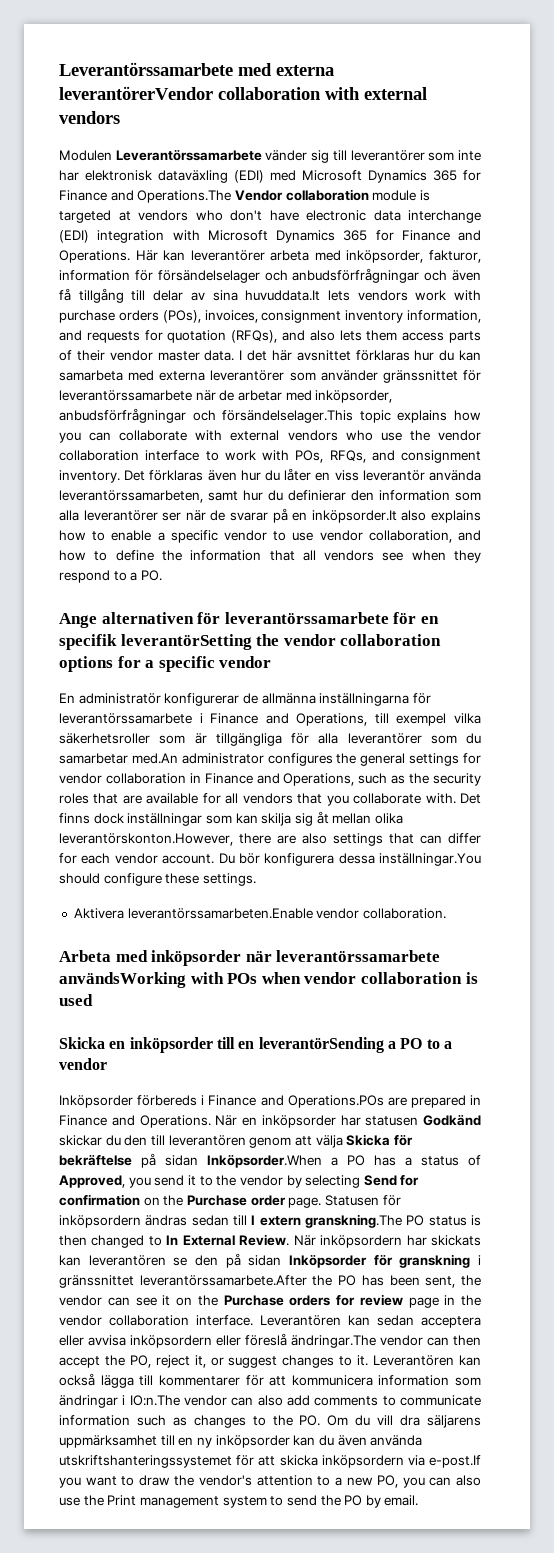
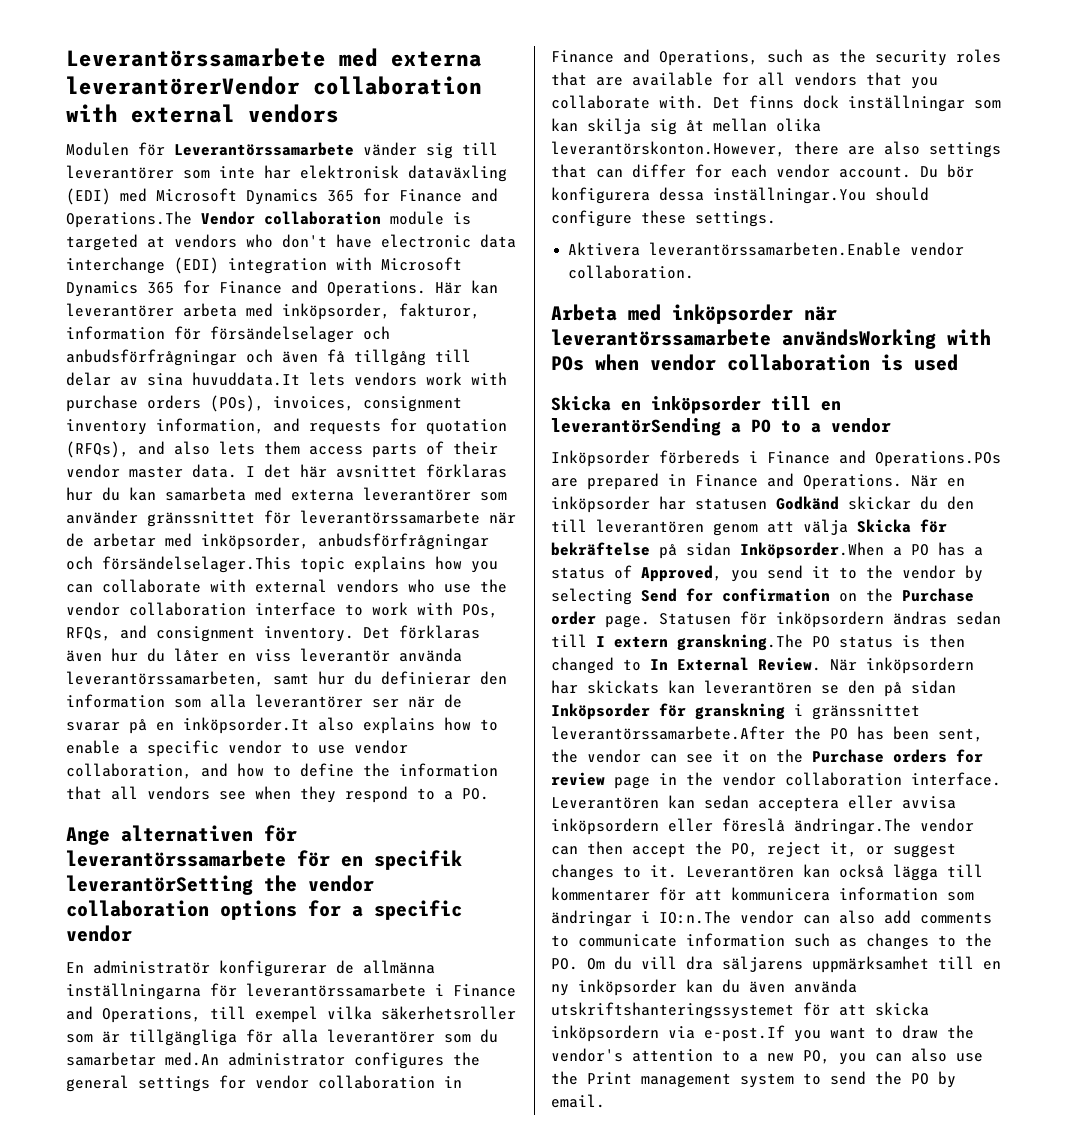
- Modulen Leverantörssamarbete vänder sig till leverantörer som inte har elektronisk dataväxling (EDI) med Microsoft Dynamics 365 for Finance and Operations.The Vendor collaboration module is targeted at vendors who don't have electronic data interchange (EDI) integration with Microsoft Dynamics 365 for Finance and Operations.
+ Modulen för Leverantörssamarbete vänder sig till leverantörer som inte har elektronisk dataväxling (EDI) med Microsoft Dynamics 365 for Finance and Operations.The Vendor collaboration module is targeted at vendors who don't have electronic data interchange (EDI) integration with Microsoft Dynamics 365 for Finance and Operations.

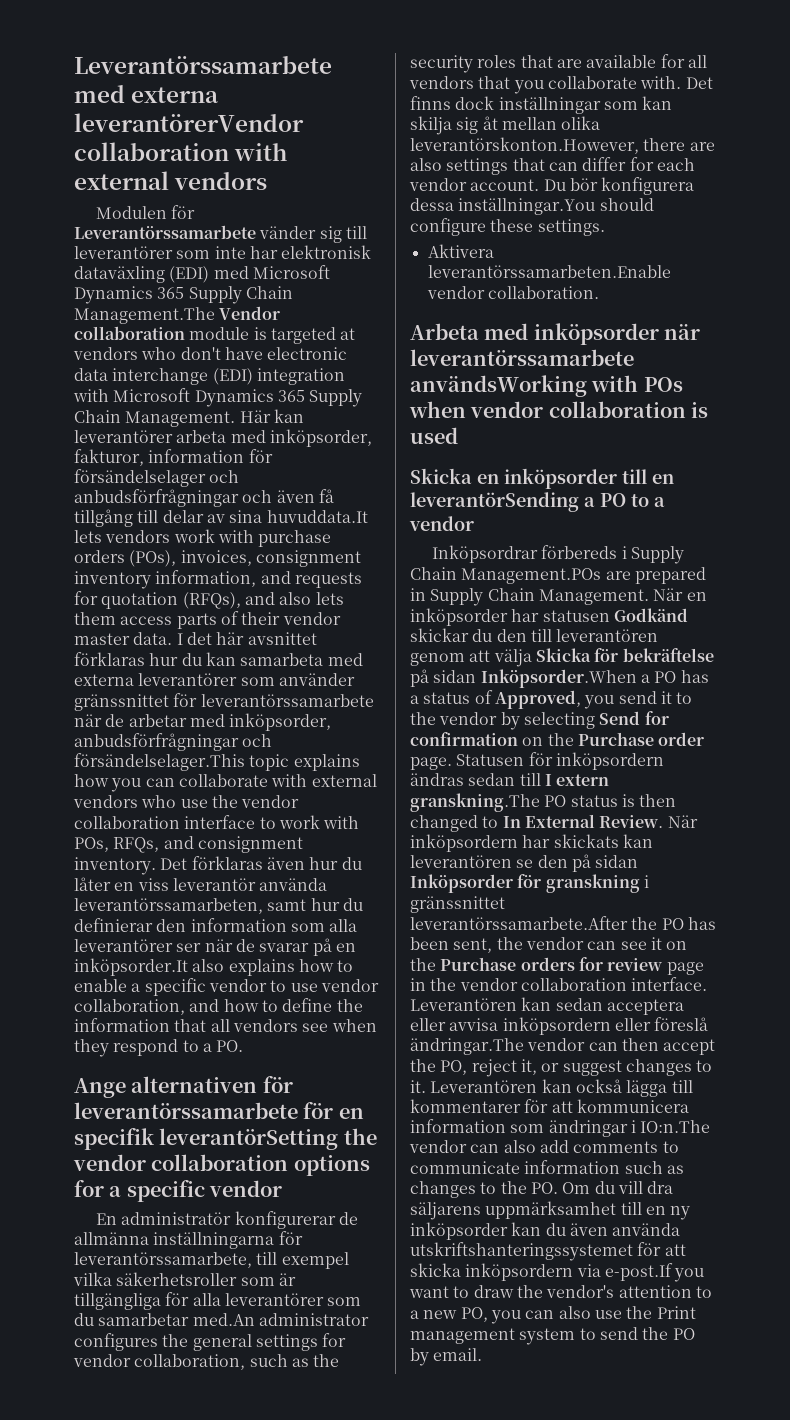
- Modulen för Leverantörssamarbete vänder sig till leverantörer som inte har elektronisk dataväxling (EDI) med Microsoft Dynamics 365 for Finance and Operations.The Vendor collaboration module is targeted at vendors who don't have electronic data interchange (EDI) integration with Microsoft Dynamics 365 for Finance and Operations.
+ Modulen för Leverantörssamarbete vänder sig till leverantörer som inte har elektronisk dataväxling (EDI) med Microsoft Dynamics 365 Supply Chain Management.The Vendor collaboration module is targeted at vendors who don't have electronic data interchange (EDI) integration with Microsoft Dynamics 365 Supply Chain Management.
- En administratör konfigurerar de allmänna inställningarna för leverantörssamarbete i Finance and Operations, till exempel vilka säkerhetsroller som är tillgängliga för alla leverantörer som du samarbetar med.An administrator configures the general settings for vendor collaboration in Finance and Operations, such as the security roles that are available for all vendors that you collaborate with.
+ En administratör konfigurerar de allmänna inställningarna för leverantörssamarbete, till exempel vilka säkerhetsroller som är tillgängliga för alla leverantörer som du samarbetar med.An administrator configures the general settings for vendor collaboration, such as the security roles that are available for all vendors that you collaborate with.
- Inköpsorder förbereds i Finance and Operations.POs are prepared in Finance and Operations.
+ Inköpsordrar förbereds i Supply Chain Management.POs are prepared in Supply Chain Management.

